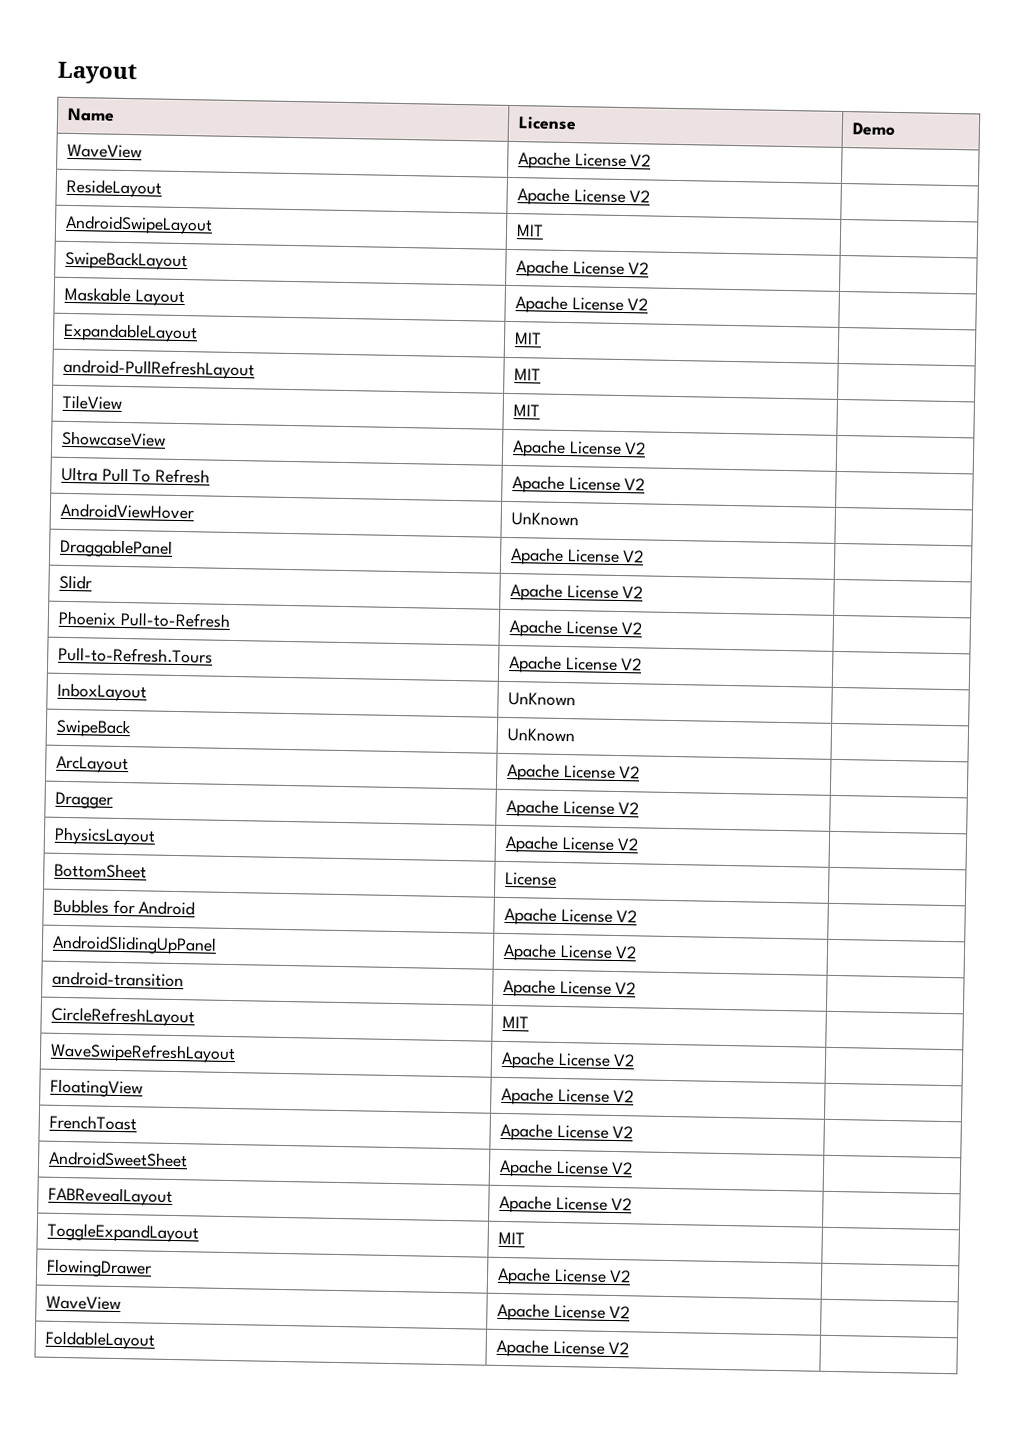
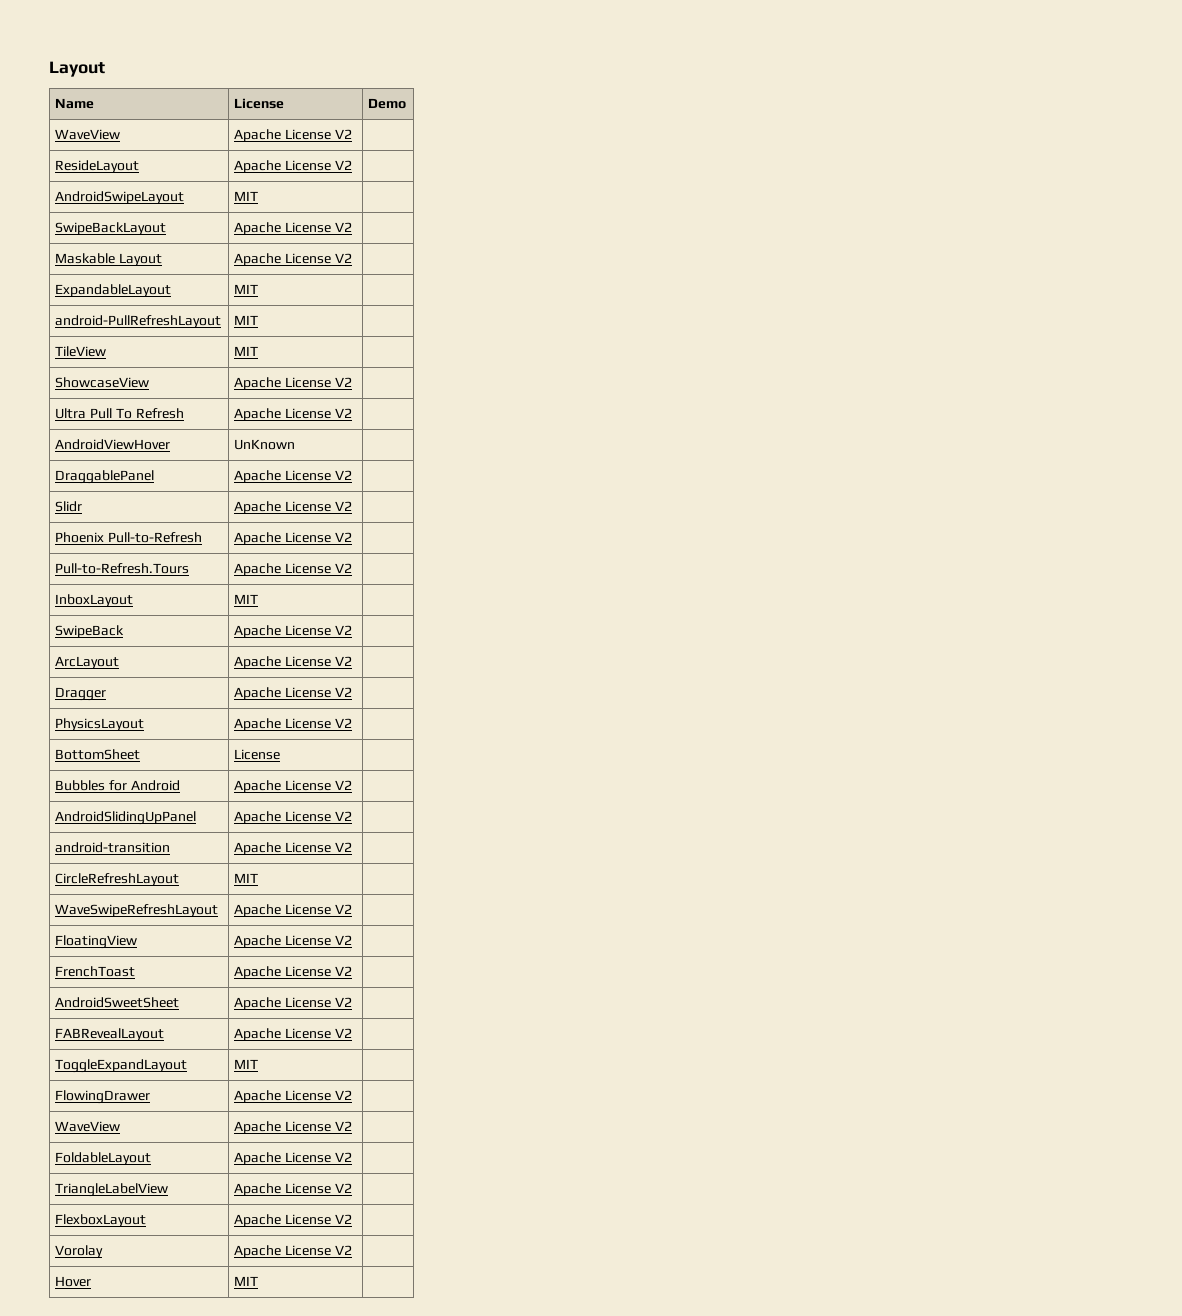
- InboxLayout | UnKnown |
+ InboxLayout | MIT |
- SwipeBack | UnKnown |
+ SwipeBack | Apache License V2 |
+ TriangleLabelView | Apache License V2 |
+ FlexboxLayout | Apache License V2 |
+ Vorolay | Apache License V2 |
+ Hover | MIT |

